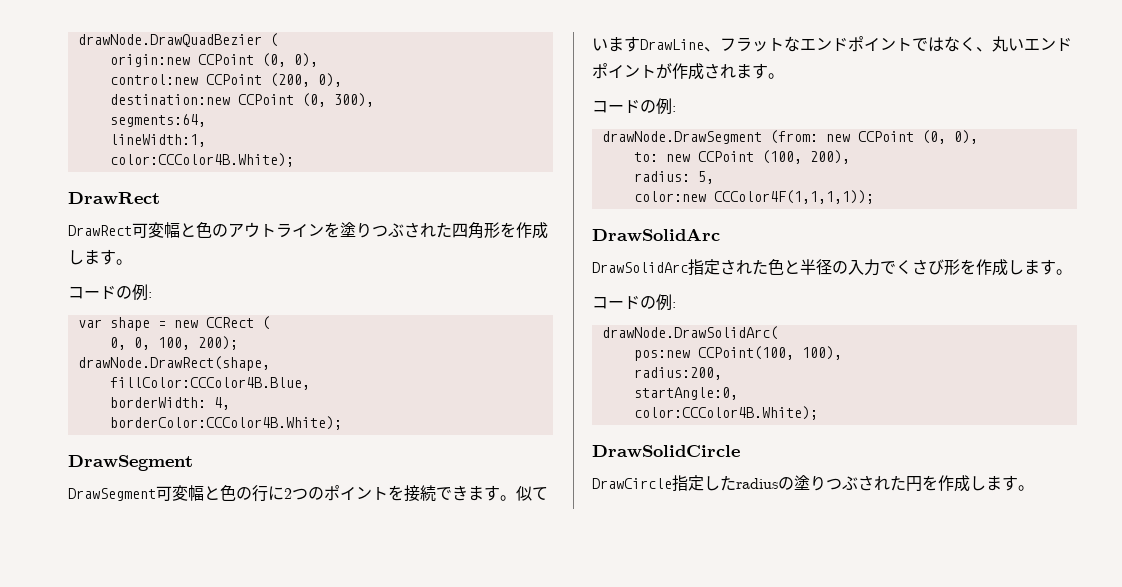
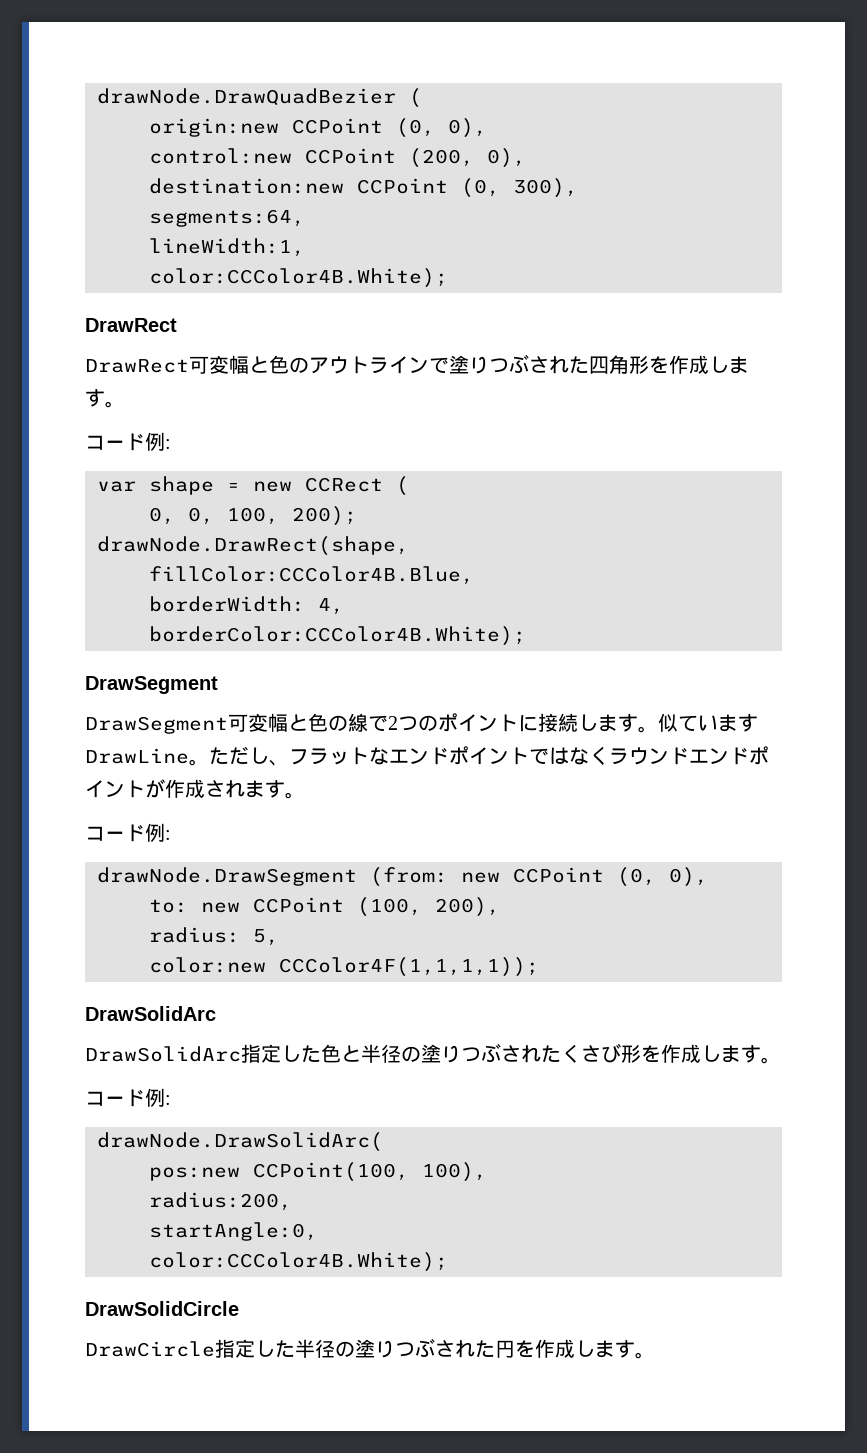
- DrawRect可変幅と色のアウトラインを塗りつぶされた四角形を作成します。
- コードの例:
+ DrawRect可変幅と色のアウトラインで塗りつぶされた四角形を作成します。
+ コード例:
- DrawSegment可変幅と色の行に2つのポイントを接続できます。
+ DrawSegment可変幅と色の線で2つのポイントに接続します。
- 似ていますDrawLine、フラットなエンドポイントではなく、丸いエンドポイントが作成されます。
- コードの例:
+ 似ていますDrawLine。ただし、フラットなエンドポイントではなくラウンドエンドポイントが作成されます。
+ コード例:
- DrawSolidArc指定された色と半径の入力でくさび形を作成します。
- コードの例:
+ DrawSolidArc指定した色と半径の塗りつぶされたくさび形を作成します。
+ コード例:
- DrawCircle指定したradiusの塗りつぶされた円を作成します。
+ DrawCircle指定した半径の塗りつぶされた円を作成します。

